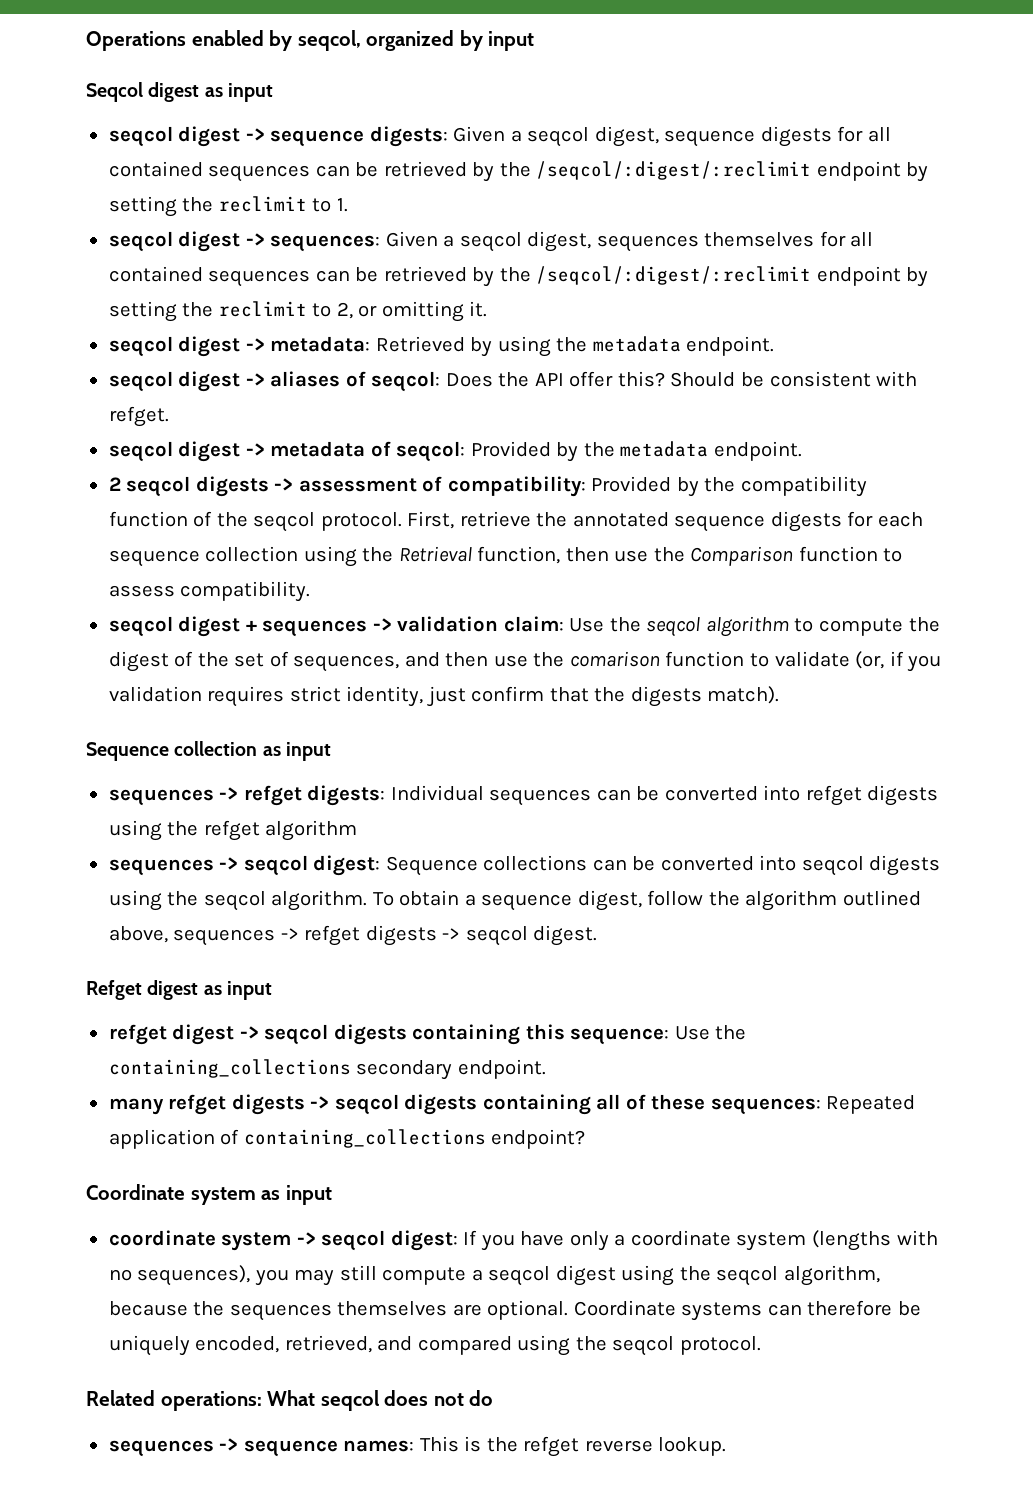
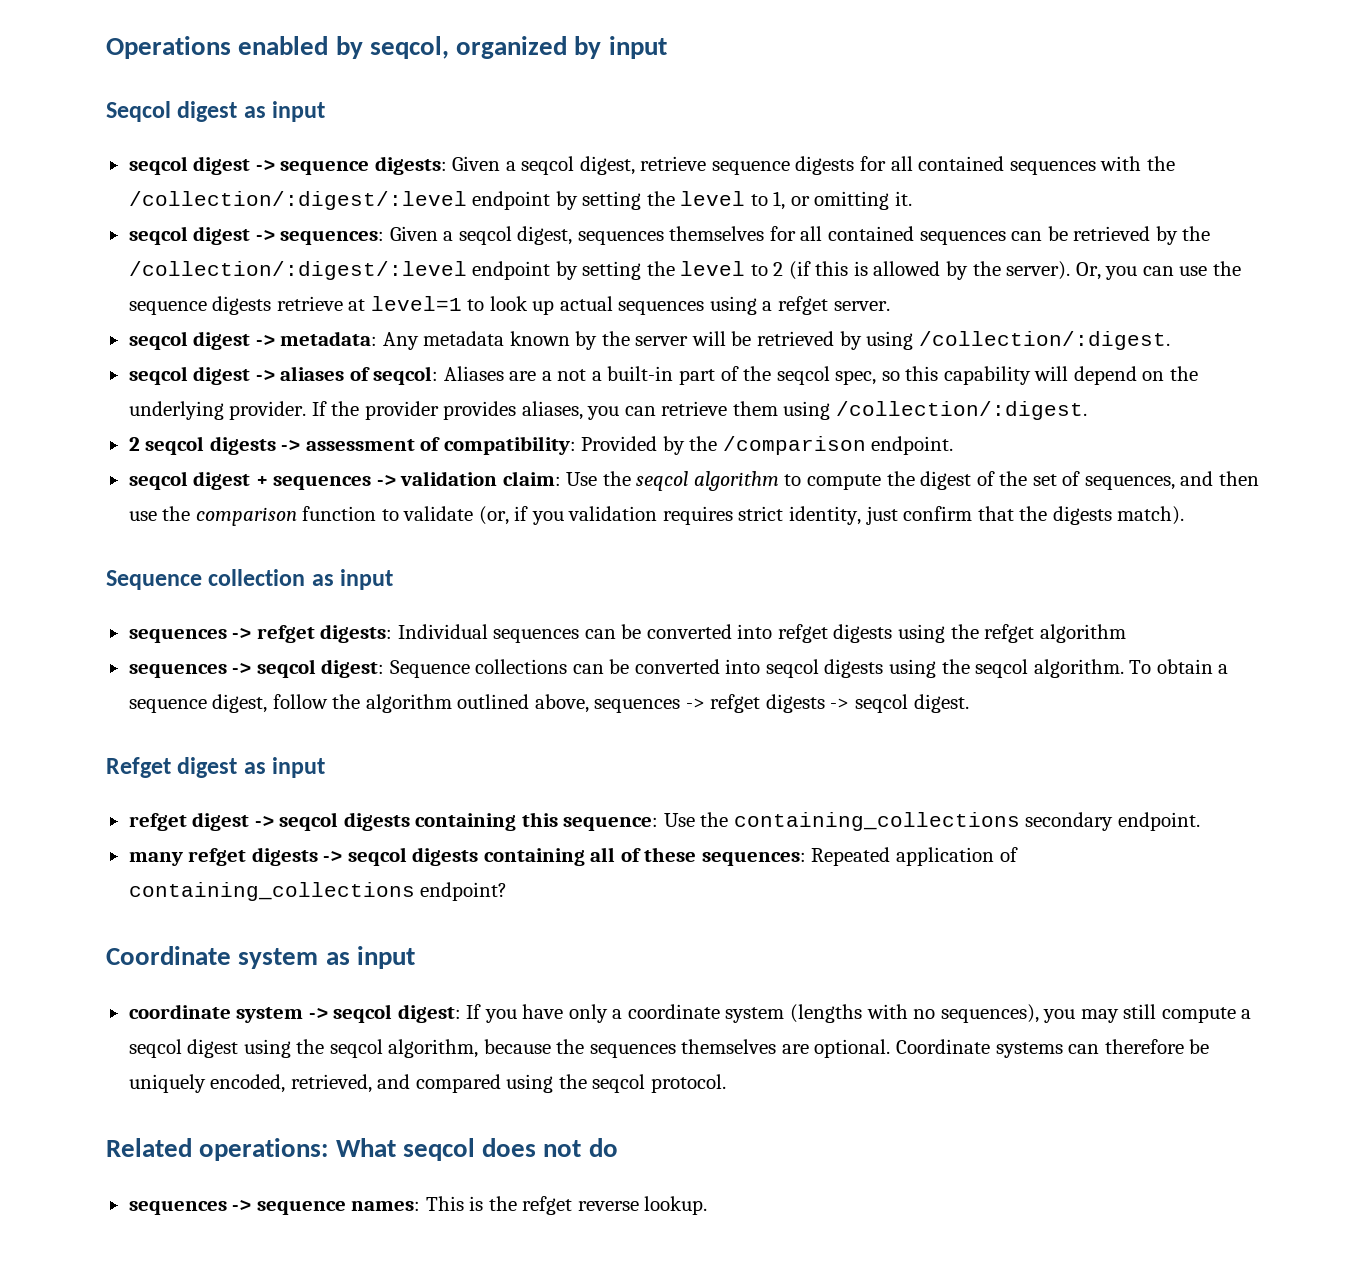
- seqcol digest -> sequence digests: Given a seqcol digest, sequence digests for all contained sequences can be retrieved by the /seqcol/:digest/:reclimit endpoint by setting the reclimit to 1.
+ seqcol digest -> sequence digests: Given a seqcol digest, retrieve sequence digests for all contained sequences with the /collection/:digest/:level endpoint by setting the level to 1, or omitting it.
- seqcol digest -> sequences: Given a seqcol digest, sequences themselves for all contained sequences can be retrieved by the /seqcol/:digest/:reclimit endpoint by setting the reclimit to 2, or omitting it.
- seqcol digest -> metadata: Retrieved by using the metadata endpoint.
+ seqcol digest -> sequences: Given a seqcol digest, sequences themselves for all contained sequences can be retrieved by the /collection/:digest/:level endpoint by setting the level to 2 (if this is allowed by the server). Or, you can use the sequence digests retrieve at level=1 to look up actual sequences using a refget server.
+ seqcol digest -> metadata: Any metadata known by the server will be retrieved by using /collection/:digest.
- seqcol digest -> aliases of seqcol: Does the API offer this? Should be consistent with refget.
- seqcol digest -> metadata of seqcol: Provided by the metadata endpoint.
+ seqcol digest -> aliases of seqcol: Aliases are a not a built-in part of the seqcol spec, so this capability will depend on the underlying provider. If the provider provides aliases, you can retrieve them using /collection/:digest.
- 2 seqcol digests -> assessment of compatibility: Provided by the compatibility function of the seqcol protocol. First, retrieve the annotated sequence digests for each sequence collection using the Retrieval function, then use the Comparison function to assess compatibility.
+ 2 seqcol digests -> assessment of compatibility: Provided by the /comparison endpoint.
- seqcol digest + sequences -> validation claim: Use the seqcol algorithm to compute the digest of the set of sequences, and then use the comarison function to validate (or, if you validation requires strict identity, just confirm that the digests match).
+ seqcol digest + sequences -> validation claim: Use the seqcol algorithm to compute the digest of the set of sequences, and then use the comparison function to validate (or, if you validation requires strict identity, just confirm that the digests match).

